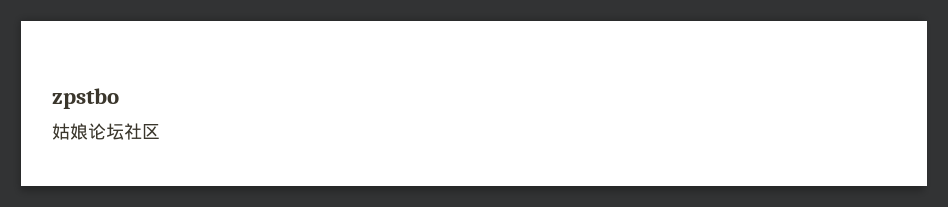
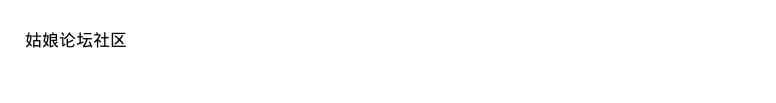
- zpstbo

